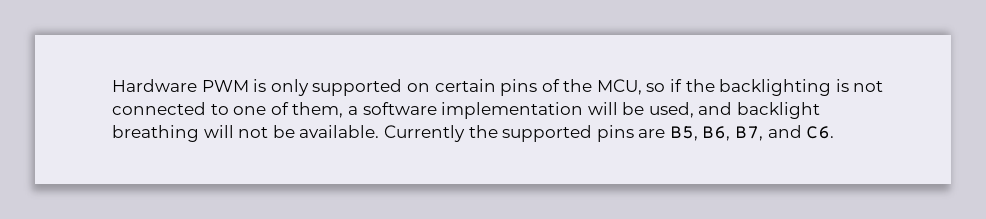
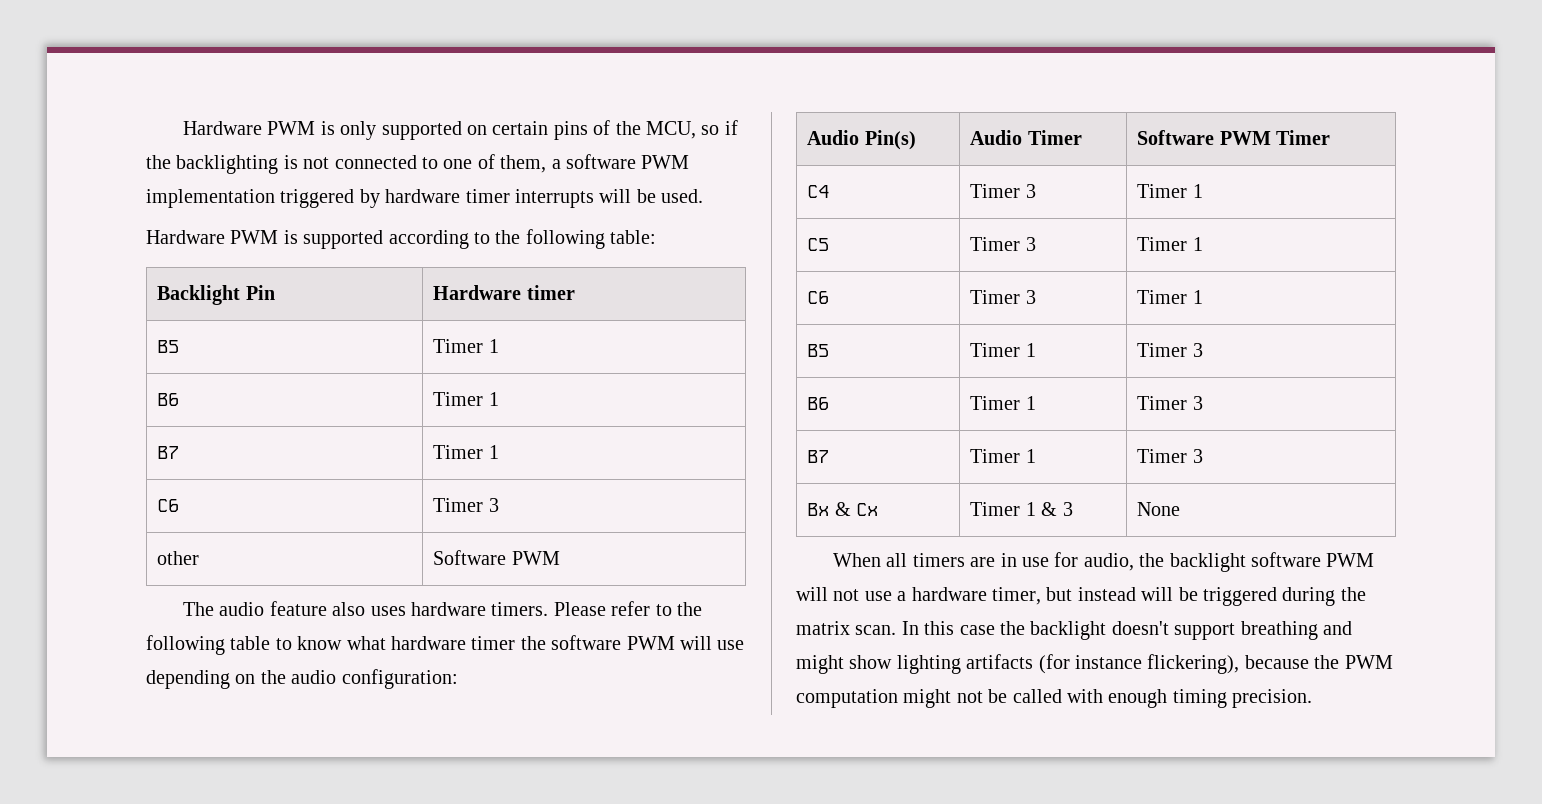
- Hardware PWM is only supported on certain pins of the MCU, so if the backlighting is not connected to one of them, a software implementation will be used, and backlight breathing will not be available. Currently the supported pins are B5, B6, B7, and C6.
+ Hardware PWM is only supported on certain pins of the MCU, so if the backlighting is not connected to one of them, a software PWM implementation triggered by hardware timer interrupts will be used.
+ Hardware PWM is supported according to the following table:
+ Backlight Pin | Hardware timer
+ B5 | Timer 1
+ B6 | Timer 1
+ B7 | Timer 1
+ C6 | Timer 3
+ other | Software PWM
+ The audio feature also uses hardware timers. Please refer to the following table to know what hardware timer the software PWM will use depending on the audio configuration:
+ Audio Pin(s) | Audio Timer | Software PWM Timer
+ C4 | Timer 3 | Timer 1
+ C5 | Timer 3 | Timer 1
+ C6 | Timer 3 | Timer 1
+ B5 | Timer 1 | Timer 3
+ B6 | Timer 1 | Timer 3
+ B7 | Timer 1 | Timer 3
+ Bx & Cx | Timer 1 & 3 | None
+ When all timers are in use for audio, the backlight software PWM will not use a hardware timer, but instead will be triggered during the matrix scan. In this case the backlight doesn't support breathing and might show lighting artifacts (for instance flickering), because the PWM computation might not be called with enough timing precision.

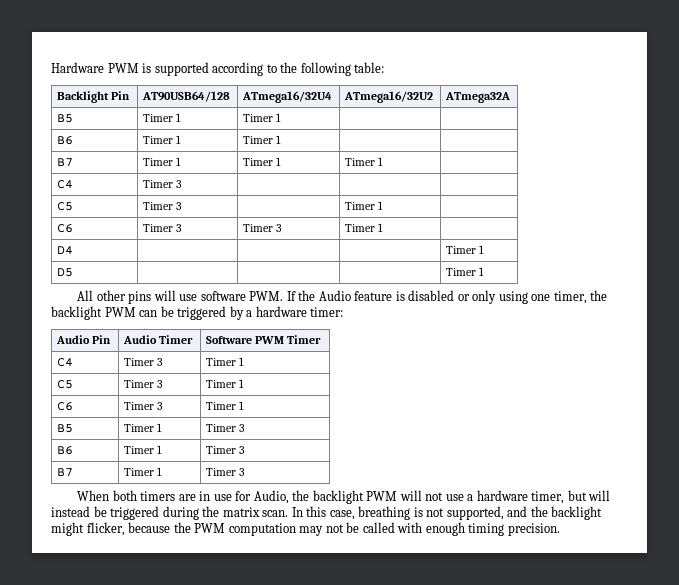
- Hardware PWM is only supported on certain pins of the MCU, so if the backlighting is not connected to one of them, a software PWM implementation triggered by hardware timer interrupts will be used.
- Backlight Pin | Hardware timer
- B5 | Timer 1
- B6 | Timer 1
- B7 | Timer 1
- C6 | Timer 3
- other | Software PWM
- The audio feature also uses hardware timers. Please refer to the following table to know what hardware timer the software PWM will use depending on the audio configuration:
- Audio Pin(s) | Audio Timer | Software PWM Timer
+ Backlight Pin | AT90USB64/128 | ATmega16/32U4 | ATmega16/32U2 | ATmega32A
+ B5 | Timer 1 | Timer 1 | |
+ B6 | Timer 1 | Timer 1 | |
+ B7 | Timer 1 | Timer 1 | Timer 1 |
+ C4 | Timer 3 | | |
+ C5 | Timer 3 | | Timer 1 |
+ C6 | Timer 3 | Timer 3 | Timer 1 |
+ D4 | | | | Timer 1
+ D5 | | | | Timer 1
+ All other pins will use software PWM. If the Audio feature is disabled or only using one timer, the backlight PWM can be triggered by a hardware timer:
+ Audio Pin | Audio Timer | Software PWM Timer
- Bx & Cx | Timer 1 & 3 | None
- When all timers are in use for audio, the backlight software PWM will not use a hardware timer, but instead will be triggered during the matrix scan.
+ When both timers are in use for Audio, the backlight PWM will not use a hardware timer, but will instead be triggered during the matrix scan.
- In this case the backlight doesn't support breathing and might show lighting artifacts (for instance flickering), because the PWM computation might not be called with enough timing precision.
+ In this case, breathing is not supported, and the backlight might flicker, because the PWM computation may not be called with enough timing precision.

